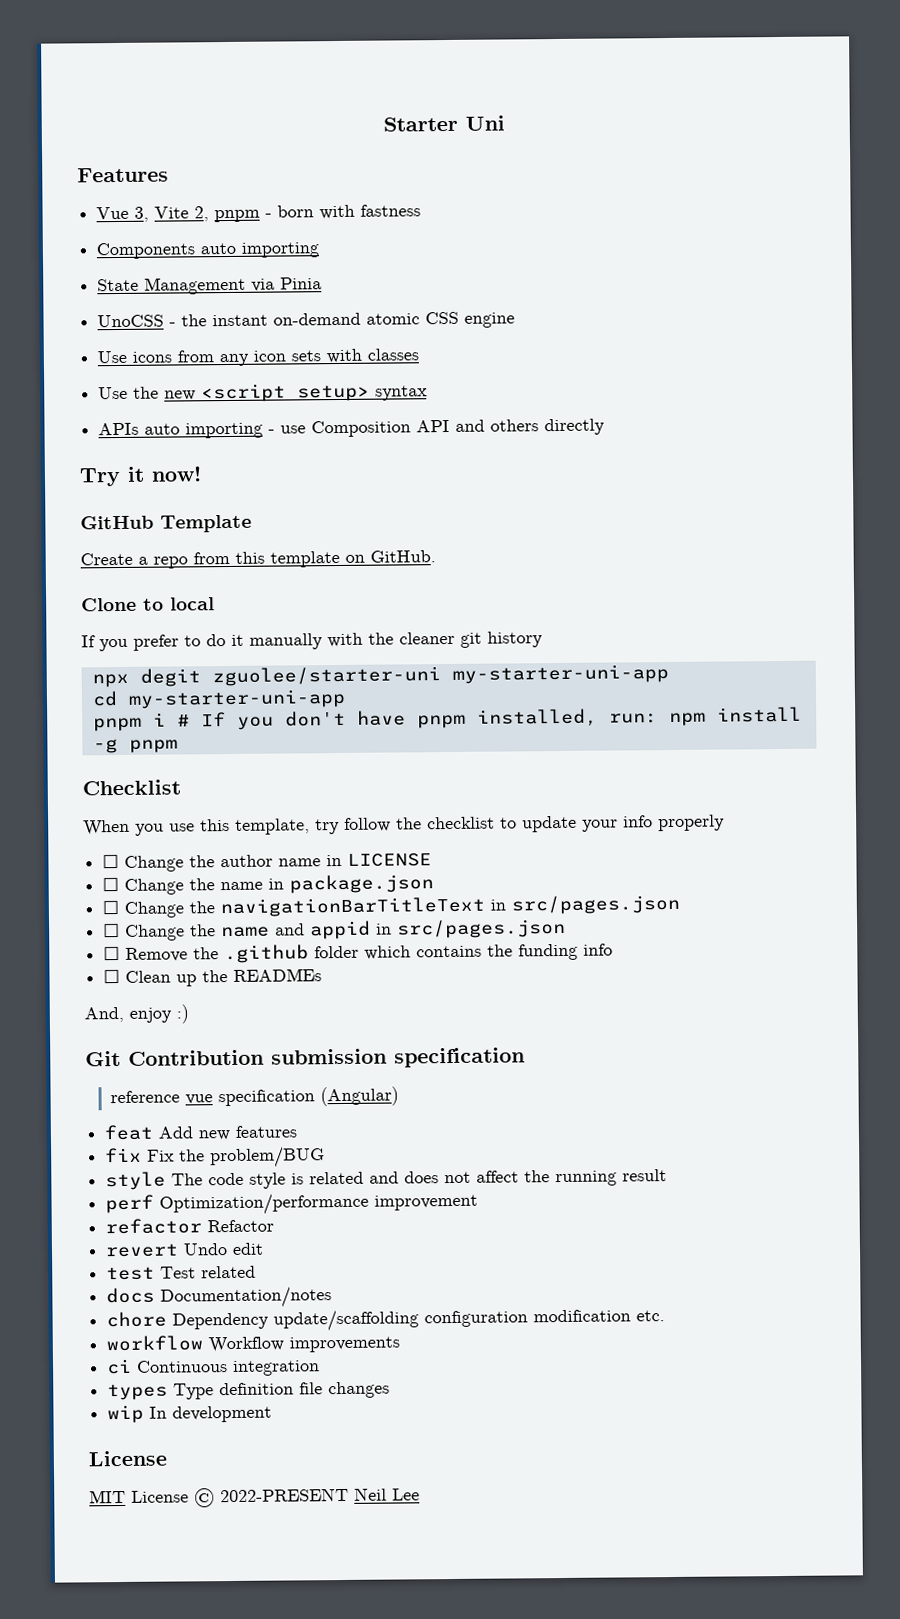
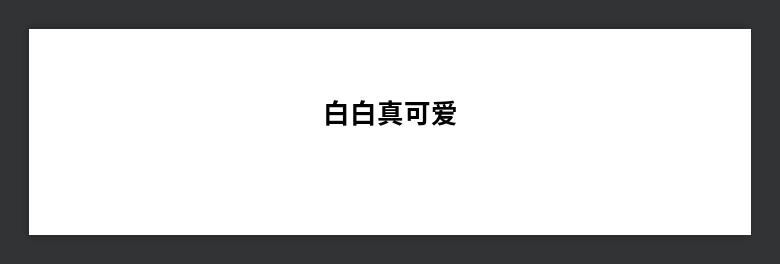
- Starter Uni
- Features
- Vue 3, Vite 2, pnpm - born with fastness
- Components auto importing
- State Management via Pinia
- UnoCSS - the instant on-demand atomic CSS engine
- Use icons from any icon sets with classes
- Use the new <script setup> syntax
- APIs auto importing - use Composition API and others directly
- Try it now!
- GitHub Template
- Create a repo from this template on GitHub.
- Clone to local
- If you prefer to do it manually with the cleaner git history
- npx degit zguolee/starter-uni my-starter-uni-app
- cd my-starter-uni-app
- pnpm i # If you don't have pnpm installed, run: npm install -g pnpm
- Checklist
- When you use this template, try follow the checklist to update your info properly
- ☐ Change the author name in LICENSE
- ☐ Change the name in package.json
- ☐ Change the navigationBarTitleText in src/pages.json
- ☐ Change the name and appid in src/pages.json
- ☐ Remove the .github folder which contains the funding info
- ☐ Clean up the READMEs
- And, enjoy :)
- Git Contribution submission specification
- reference vue specification (Angular)
- feat Add new features
- fix Fix the problem/BUG
- style The code style is related and does not affect the running result
- perf Optimization/performance improvement
- refactor Refactor
- revert Undo edit
- test Test related
- docs Documentation/notes
- chore Dependency update/scaffolding configuration modification etc.
- workflow Workflow improvements
- ci Continuous integration
- types Type definition file changes
- wip In development
- License
- MIT License © 2022-PRESENT Neil Lee
+ 白白真可爱

